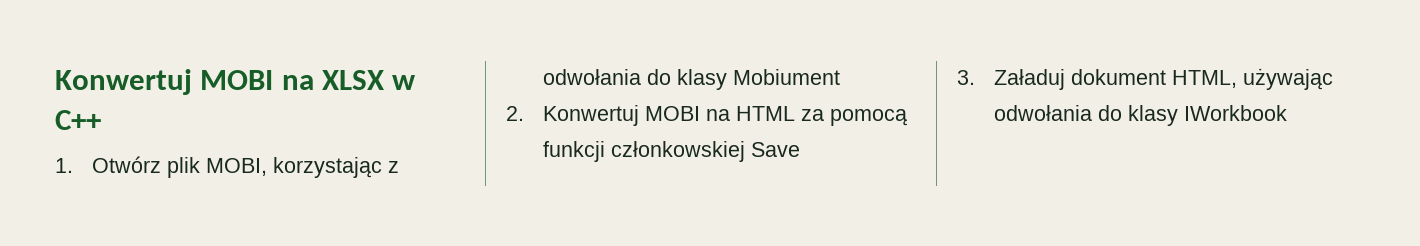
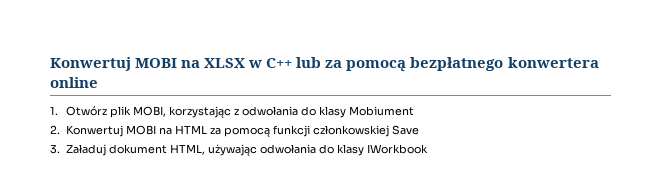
- Konwertuj MOBI na XLSX w C++
+ Konwertuj MOBI na XLSX w C++ lub za pomocą bezpłatnego konwertera online

